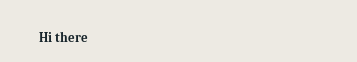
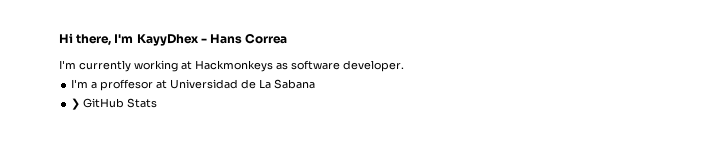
- Hi there
+ Hi there, I'm KayyDhex - Hans Correa
+ I'm currently working at Hackmonkeys as software developer.
+ I'm a proffesor at Universidad de La Sabana
+ ❯ GitHub Stats

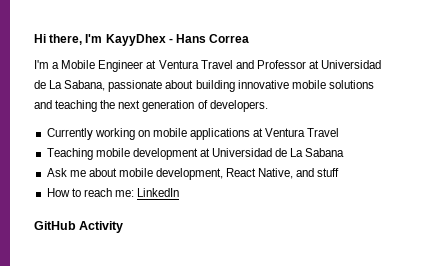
- I'm currently working at Hackmonkeys as software developer.
- I'm a proffesor at Universidad de La Sabana
+ I'm a Mobile Engineer at Ventura Travel and Professor at Universidad de La Sabana, passionate about building innovative mobile solutions and teaching the next generation of developers.
+ Currently working on mobile applications at Ventura Travel
+ Teaching mobile development at Universidad de La Sabana
- ❯ GitHub Stats
+ Ask me about mobile development, React Native, and stuff
+ How to reach me: LinkedIn
+ GitHub Activity

